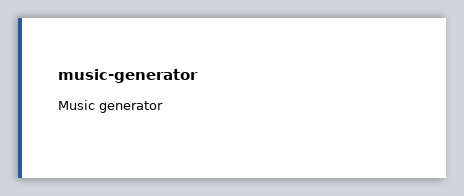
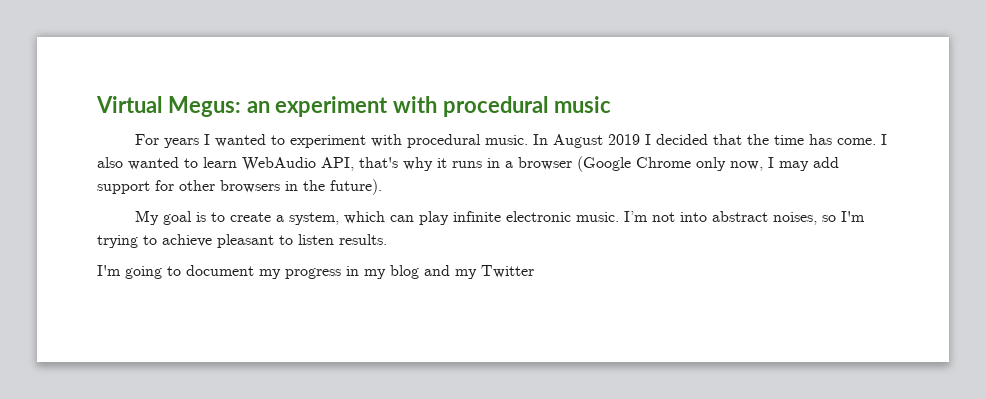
- music-generator
- Music generator
+ Virtual Megus: an experiment with procedural music
+ For years I wanted to experiment with procedural music. In August 2019 I decided that the time has come. I also wanted to learn WebAudio API, that's why it runs in a browser (Google Chrome only now, I may add support for other browsers in the future).
+ My goal is to create a system, which can play infinite electronic music. I’m not into abstract noises, so I'm trying to achieve pleasant to listen results.
+ I'm going to document my progress in my blog and my Twitter

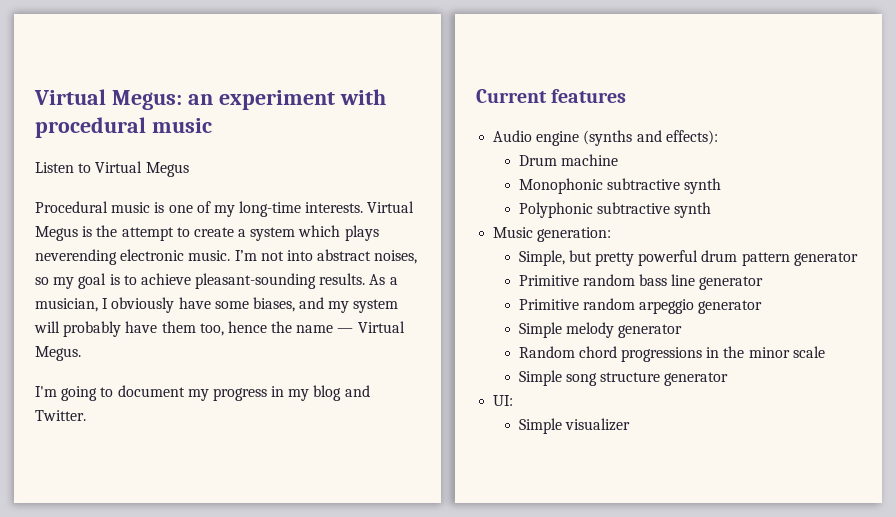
- For years I wanted to experiment with procedural music. In August 2019 I decided that the time has come. I also wanted to learn WebAudio API, that's why it runs in a browser (Google Chrome only now, I may add support for other browsers in the future).
- My goal is to create a system, which can play infinite electronic music.
+ Listen to Virtual Megus
+ Procedural music is one of my long-time interests. Virtual Megus is the attempt to create a system which plays neverending electronic music.
- I’m not into abstract noises, so I'm trying to achieve pleasant to listen results.
+ I’m not into abstract noises, so my goal is to achieve pleasant-sounding results. As a musician, I obviously have some biases, and my system will probably have them too, hence the name — Virtual Megus.
- I'm going to document my progress in my blog and my Twitter
+ I'm going to document my progress in my blog and Twitter.
+ Current features
+ Audio engine (synths and effects):
+ Drum machine
+ Monophonic subtractive synth
+ Polyphonic subtractive synth
+ Music generation:
+ Simple, but pretty powerful drum pattern generator
+ Primitive random bass line generator
+ Primitive random arpeggio generator
+ Simple melody generator
+ Random chord progressions in the minor scale
+ Simple song structure generator
+ UI:
+ Simple visualizer

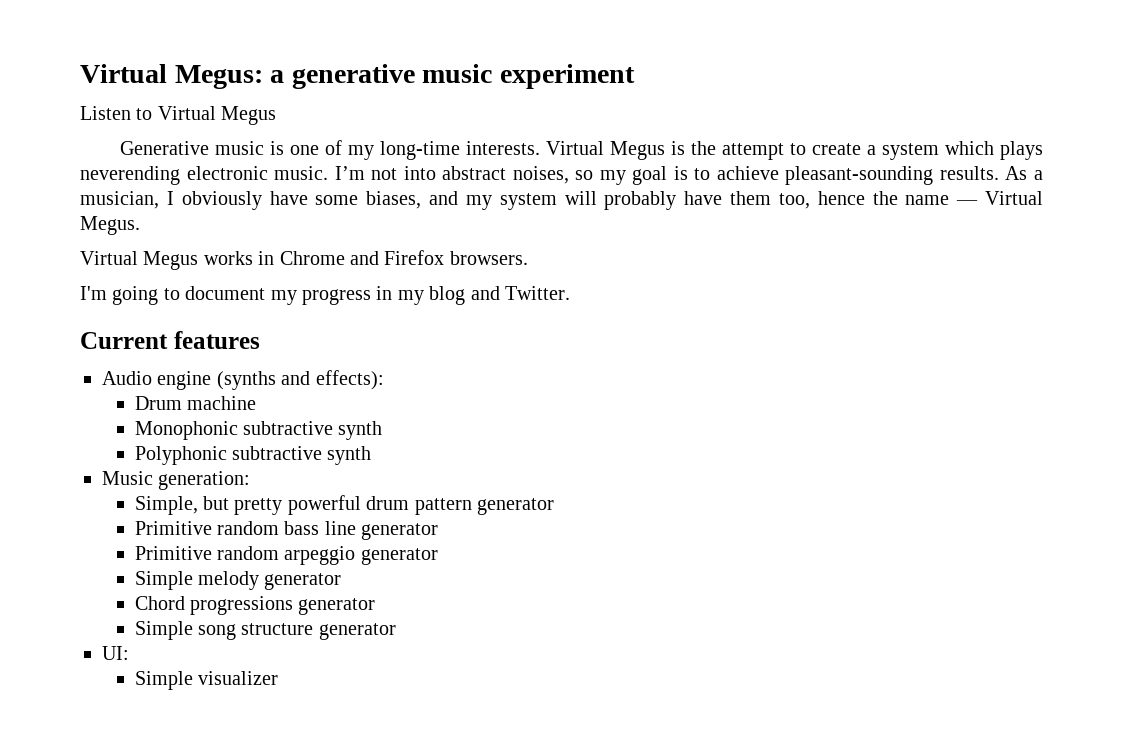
- Virtual Megus: an experiment with procedural music
+ Virtual Megus: a generative music experiment
- Procedural music is one of my long-time interests.
+ Generative music is one of my long-time interests.
+ Virtual Megus works in Chrome and Firefox browsers.
- Random chord progressions in the minor scale
+ Chord progressions generator

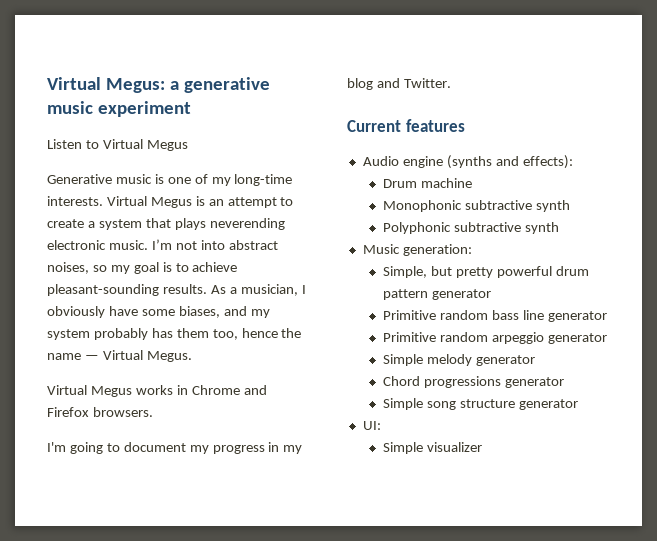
- Virtual Megus is the attempt to create a system which plays neverending electronic music.
+ Virtual Megus is an attempt to create a system that plays neverending electronic music.
- As a musician, I obviously have some biases, and my system will probably have them too, hence the name — Virtual Megus.
+ As a musician, I obviously have some biases, and my system probably has them too, hence the name — Virtual Megus.

